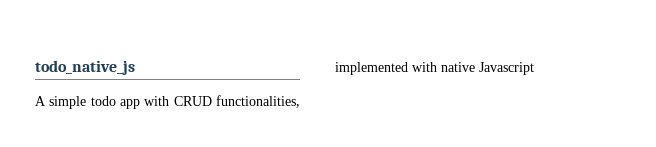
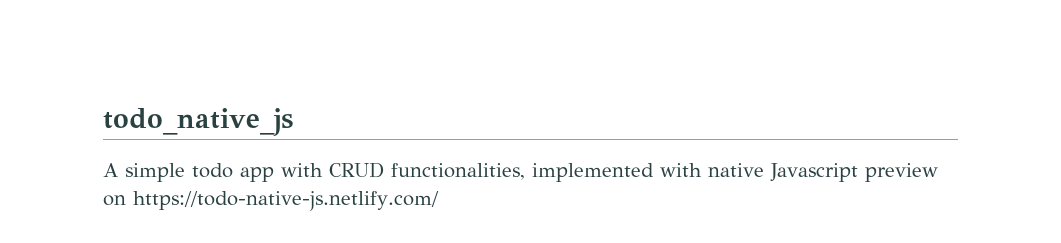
- A simple todo app with CRUD functionalities, implemented with native Javascript
+ A simple todo app with CRUD functionalities, implemented with native Javascript preview on https://todo-native-js.netlify.com/

